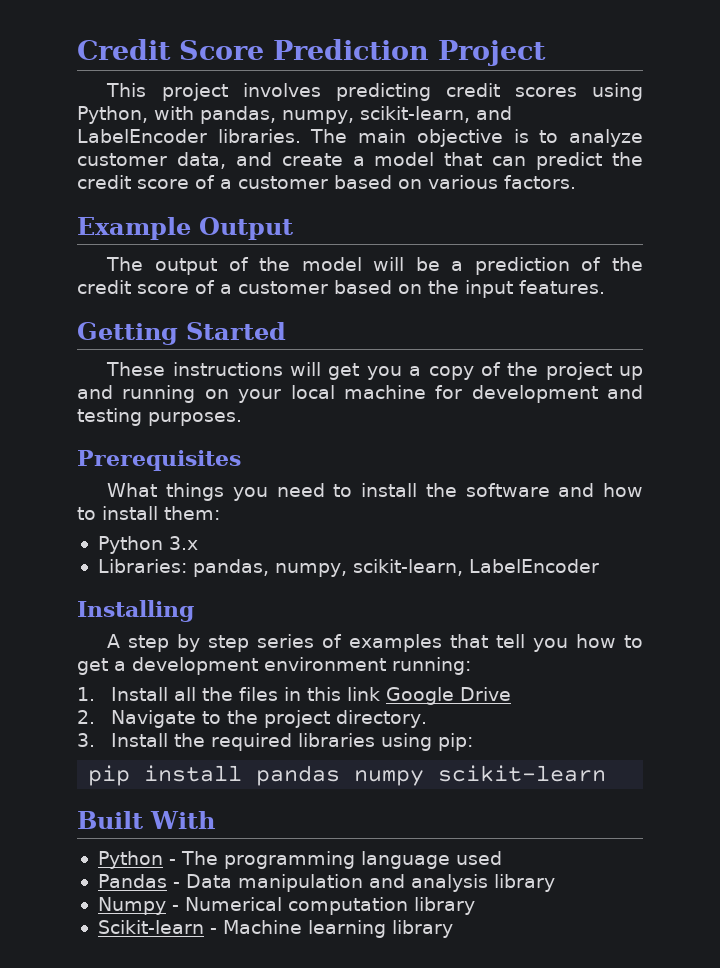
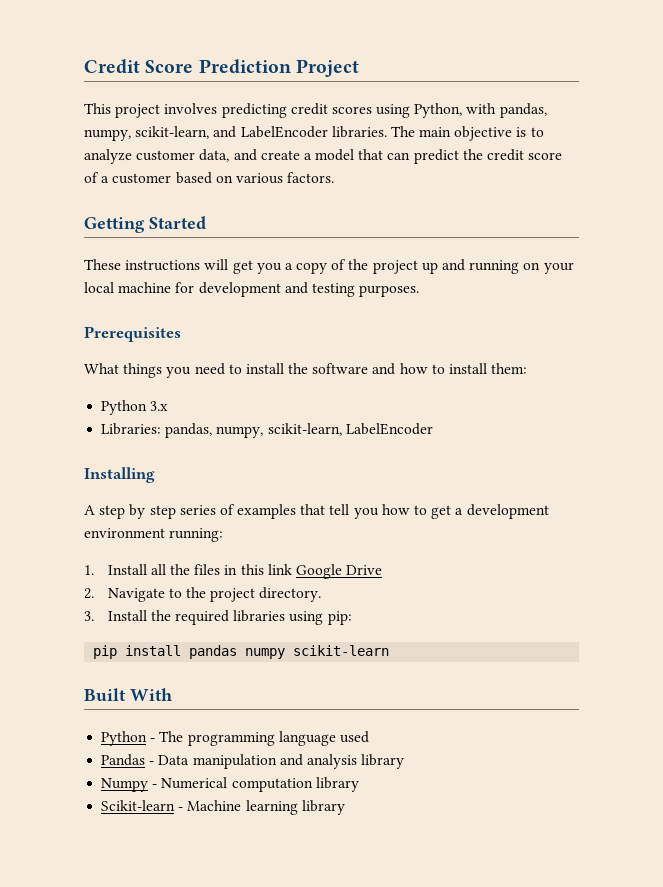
- Example Output
- The output of the model will be a prediction of the credit score of a customer based on the input features.

